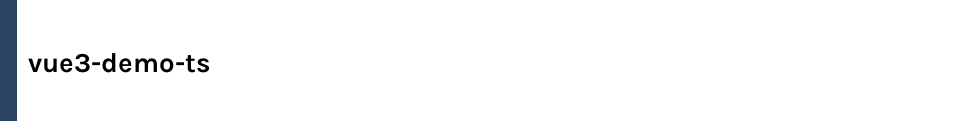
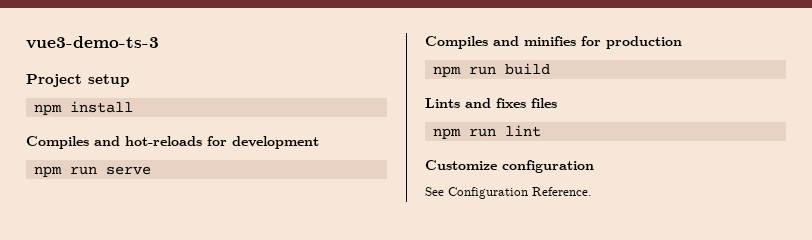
- vue3-demo-ts
+ vue3-demo-ts-3
+ Project setup
+ npm install
+ Compiles and hot-reloads for development
+ npm run serve
+ Compiles and minifies for production
+ npm run build
+ Lints and fixes files
+ npm run lint
+ Customize configuration
+ See Configuration Reference.

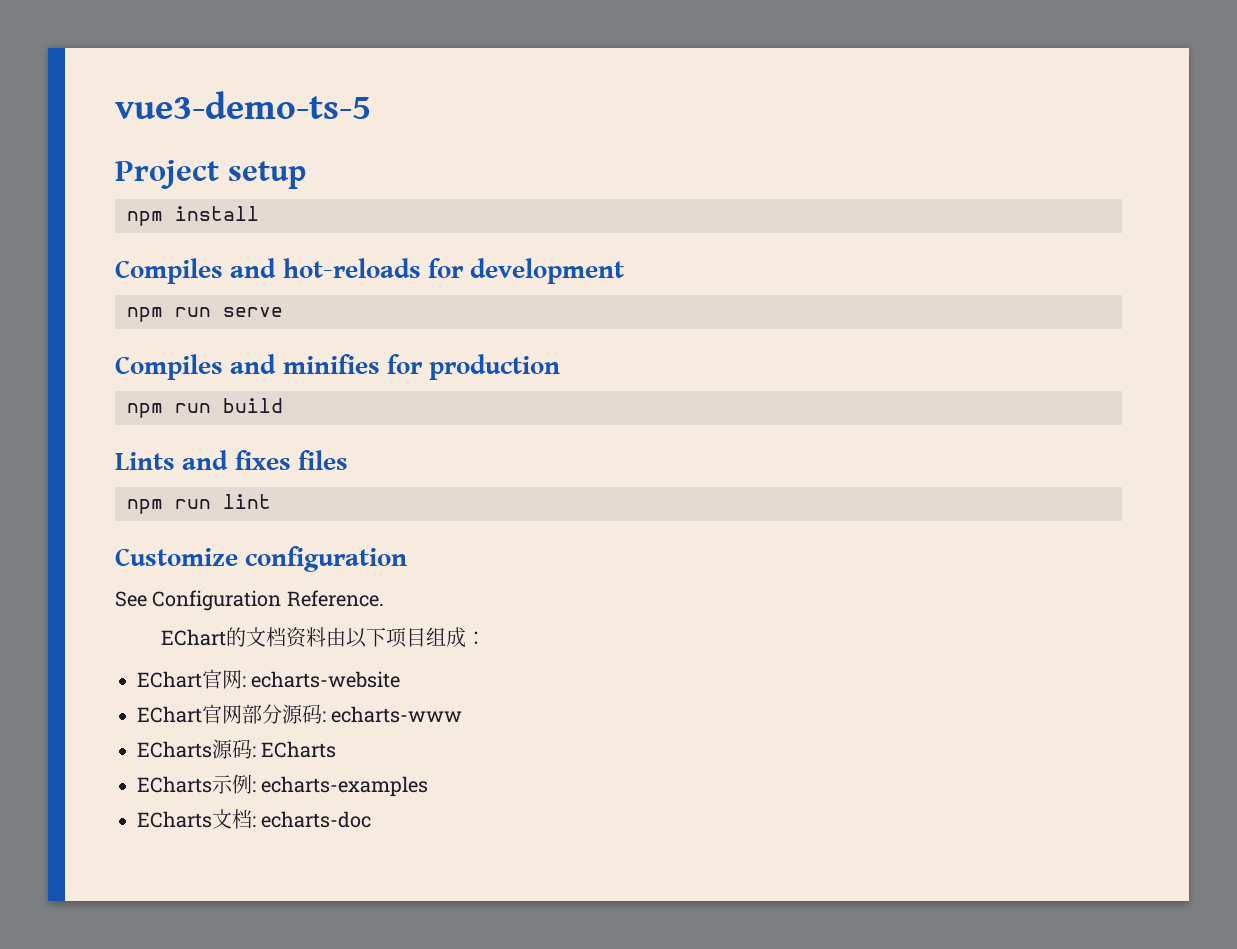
- vue3-demo-ts-3
+ vue3-demo-ts-5
+ EChart的文档资料由以下项目组成：
+ EChart官网: echarts-website
+ EChart官网部分源码: echarts-www
+ ECharts源码: ECharts
+ ECharts示例: echarts-examples
+ ECharts文档: echarts-doc

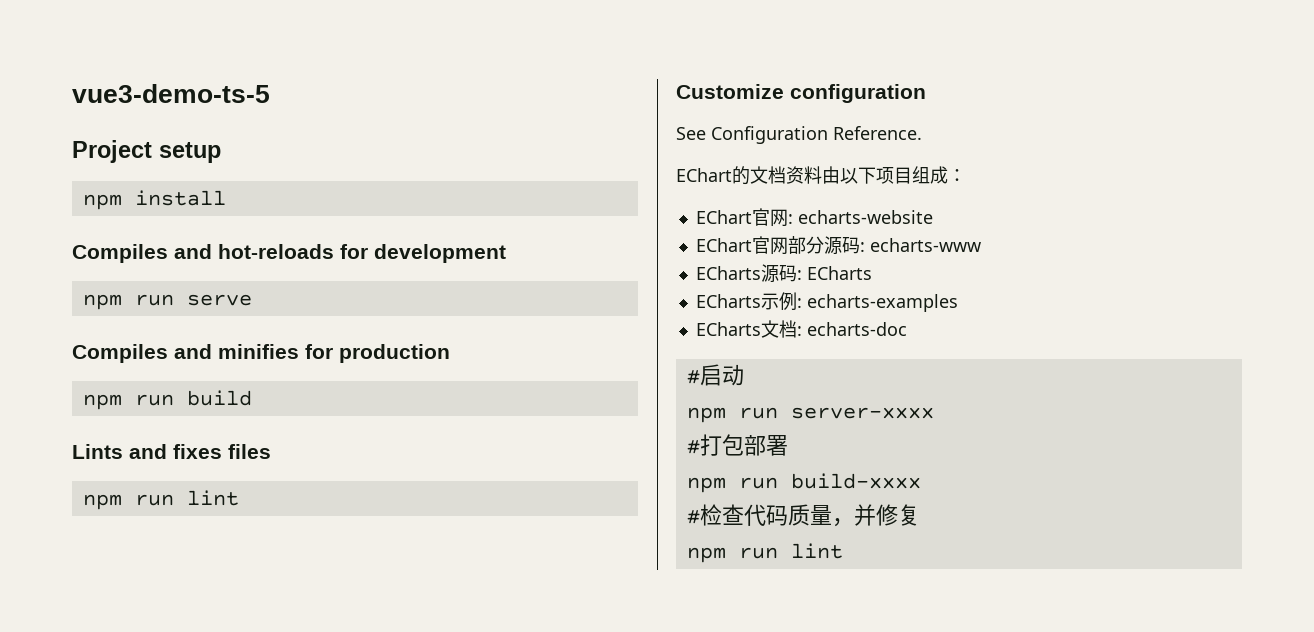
+ #启动
+ npm run server-xxxx
+ #打包部署
+ npm run build-xxxx
+ #检查代码质量，并修复
+ npm run lint

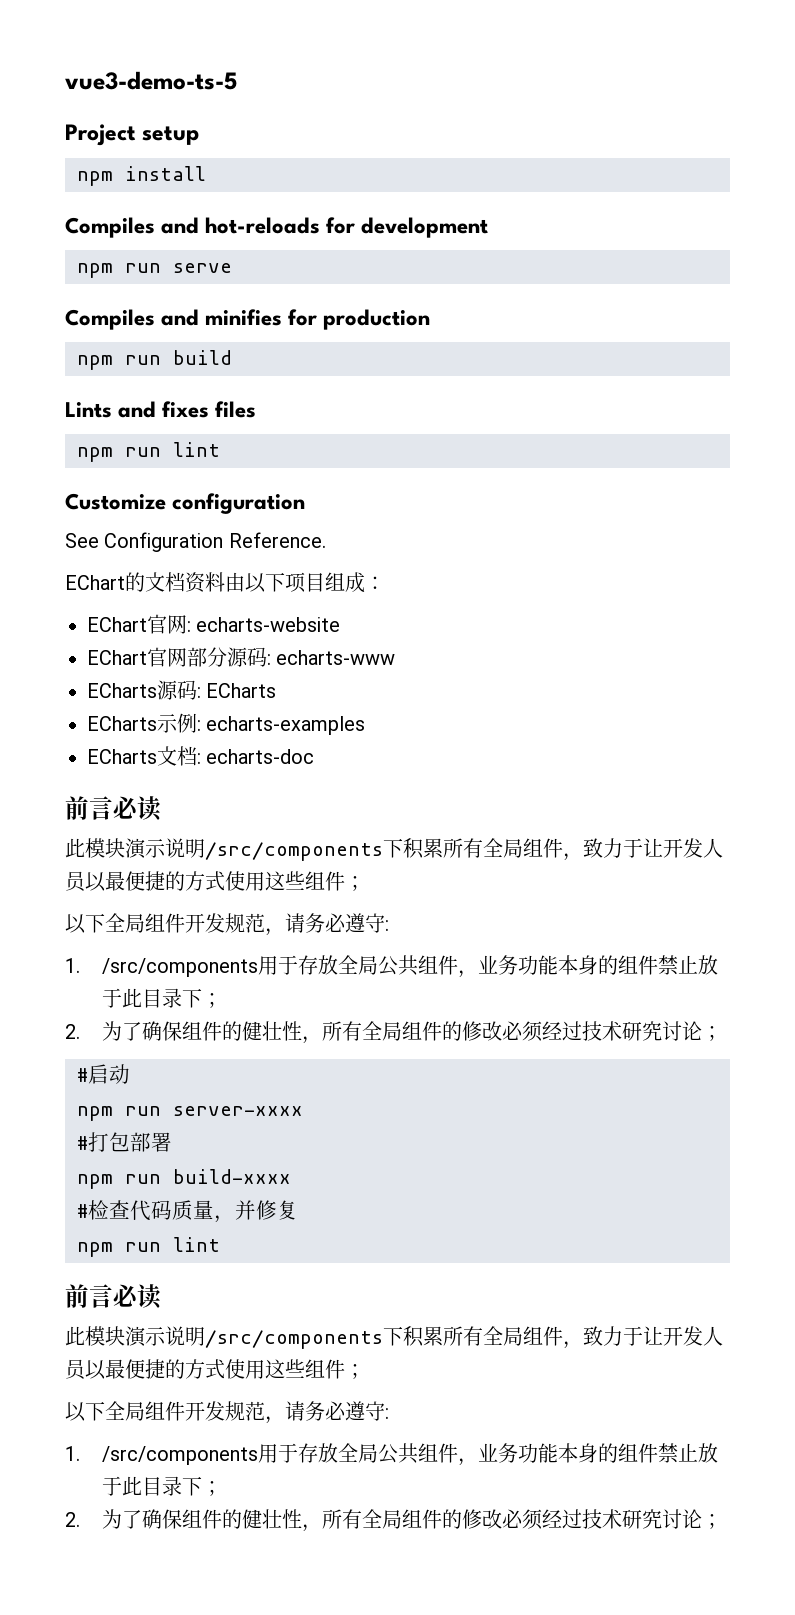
  ECharts文档: echarts-doc
+ 前言必读
+ 此模块演示说明/src/components下积累所有全局组件，致力于让开发人员以最便捷的方式使用这些组件；
+ 以下全局组件开发规范，请务必遵守:
+ 1. /src/components用于存放全局公共组件，业务功能本身的组件禁止放于此目录下；
+ 2.为了确保组件的健壮性，所有全局组件的修改必须经过技术研究讨论；
  #检查代码质量，并修复
  npm run lint
+ 前言必读
+ 此模块演示说明/src/components下积累所有全局组件，致力于让开发人员以最便捷的方式使用这些组件；
+ 以下全局组件开发规范，请务必遵守:
+ 1. /src/components用于存放全局公共组件，业务功能本身的组件禁止放于此目录下；
+ 2.为了确保组件的健壮性，所有全局组件的修改必须经过技术研究讨论；

